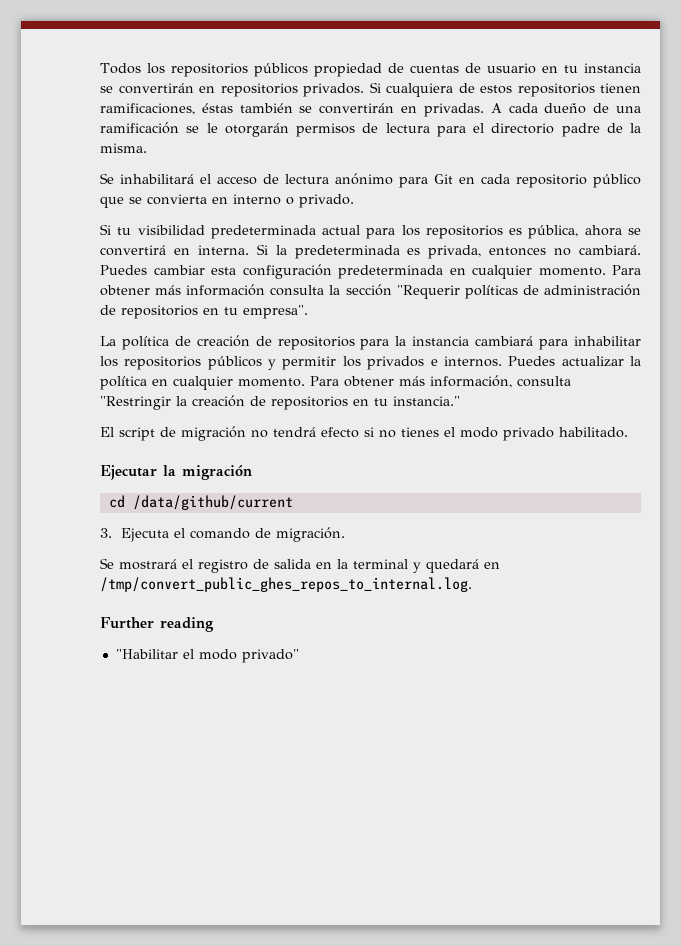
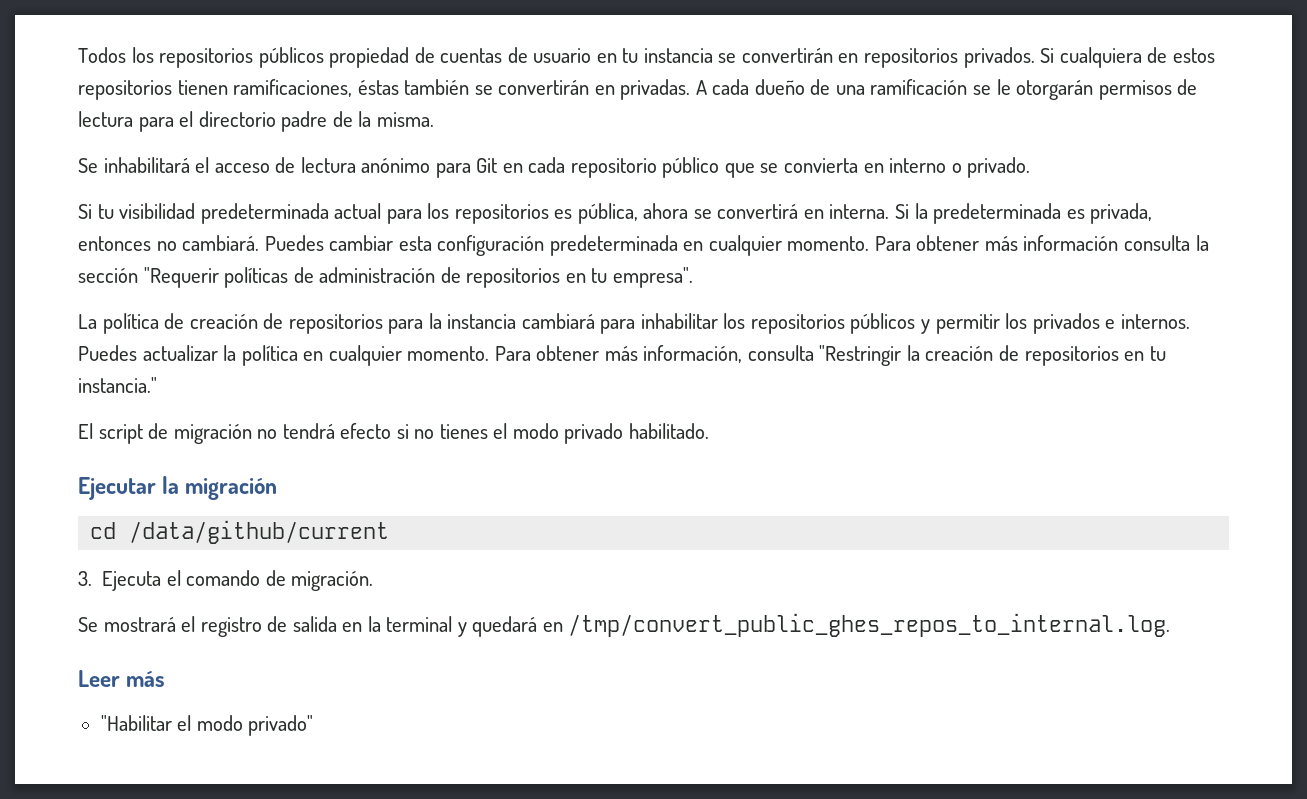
- Further reading
+ Leer más

